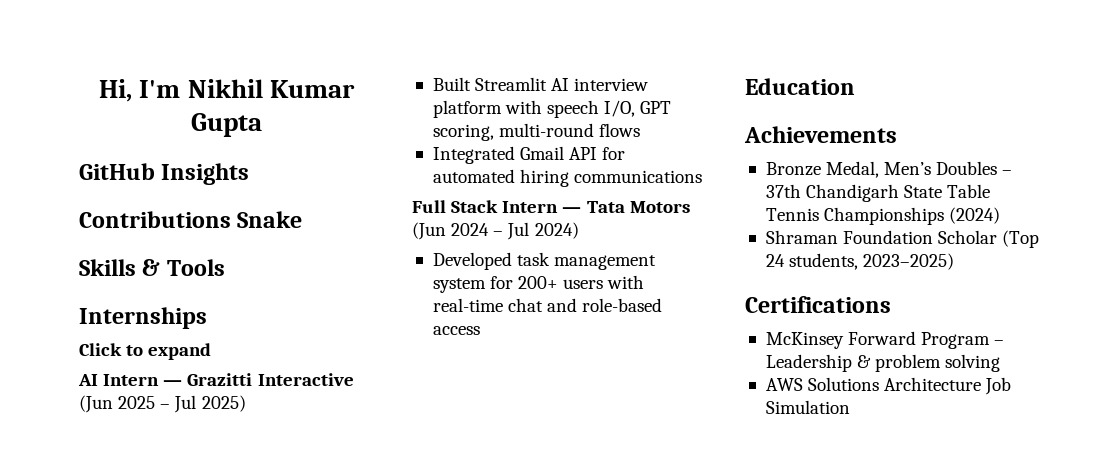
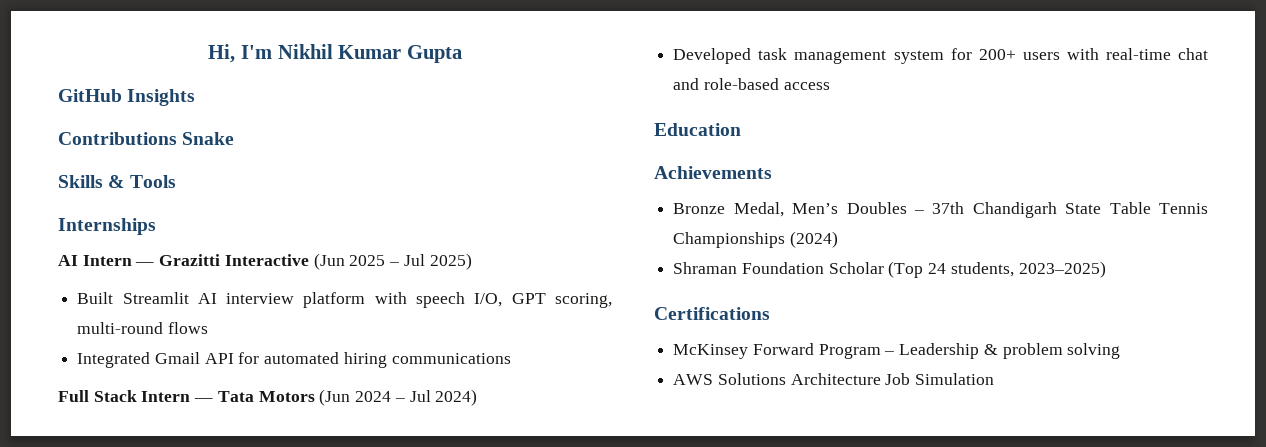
- Click to expand

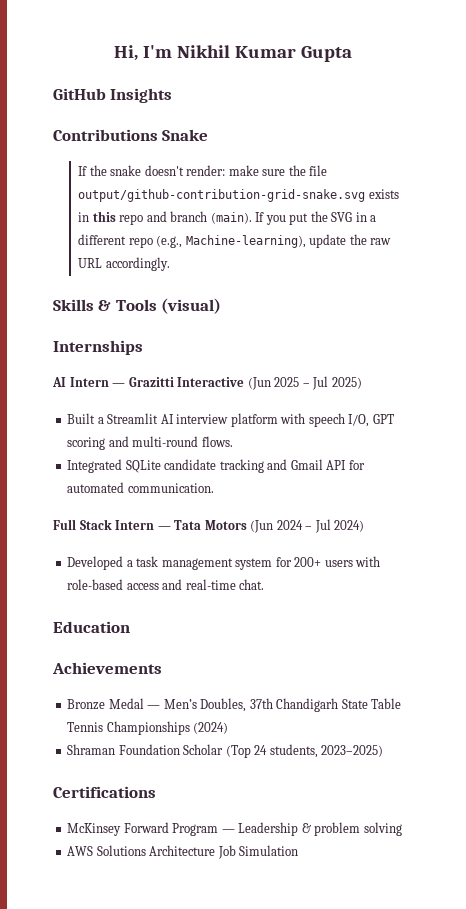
+ If the snake doesn't render: make sure the file output/github-contribution-grid-snake.svg exists in this repo and branch (main). If you put the SVG in a different repo (e.g., Machine-learning), update the raw URL accordingly.
- Skills & Tools
+ Skills & Tools (visual)
- Built Streamlit AI interview platform with speech I/O, GPT scoring, multi-round flows
- Integrated Gmail API for automated hiring communications
+ Built a Streamlit AI interview platform with speech I/O, GPT scoring and multi-round flows.
+ Integrated SQLite candidate tracking and Gmail API for automated communication.
- Developed task management system for 200+ users with real-time chat and role-based access
+ Developed a task management system for 200+ users with role-based access and real-time chat.
- Bronze Medal, Men’s Doubles – 37th Chandigarh State Table Tennis Championships (2024)
+ Bronze Medal — Men’s Doubles, 37th Chandigarh State Table Tennis Championships (2024)
- McKinsey Forward Program – Leadership & problem solving
+ McKinsey Forward Program — Leadership & problem solving

